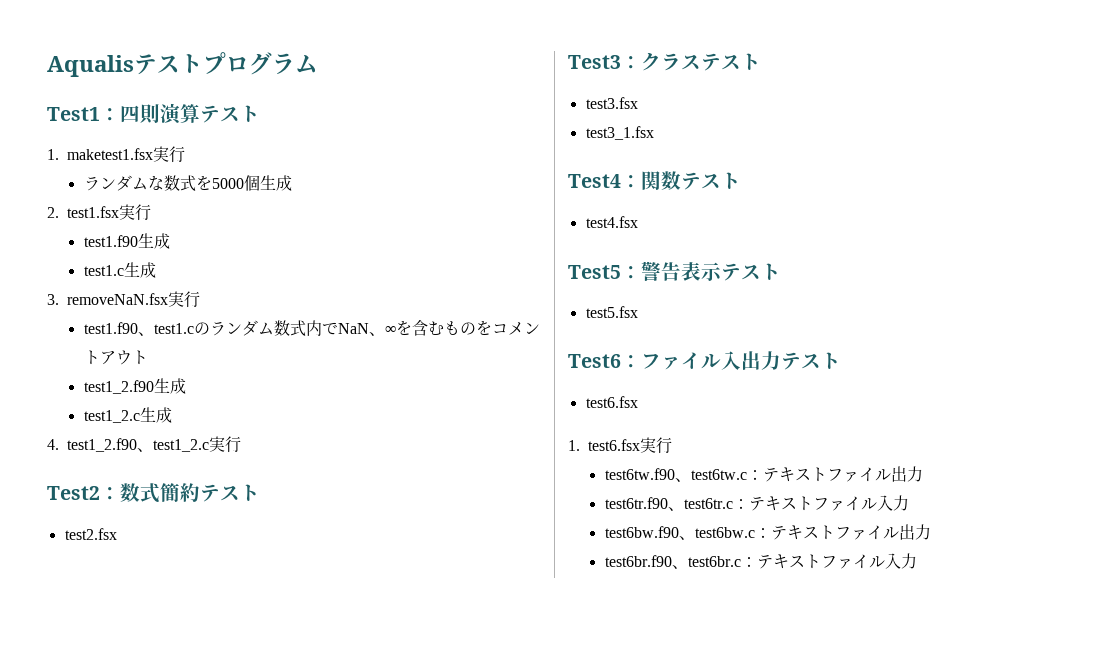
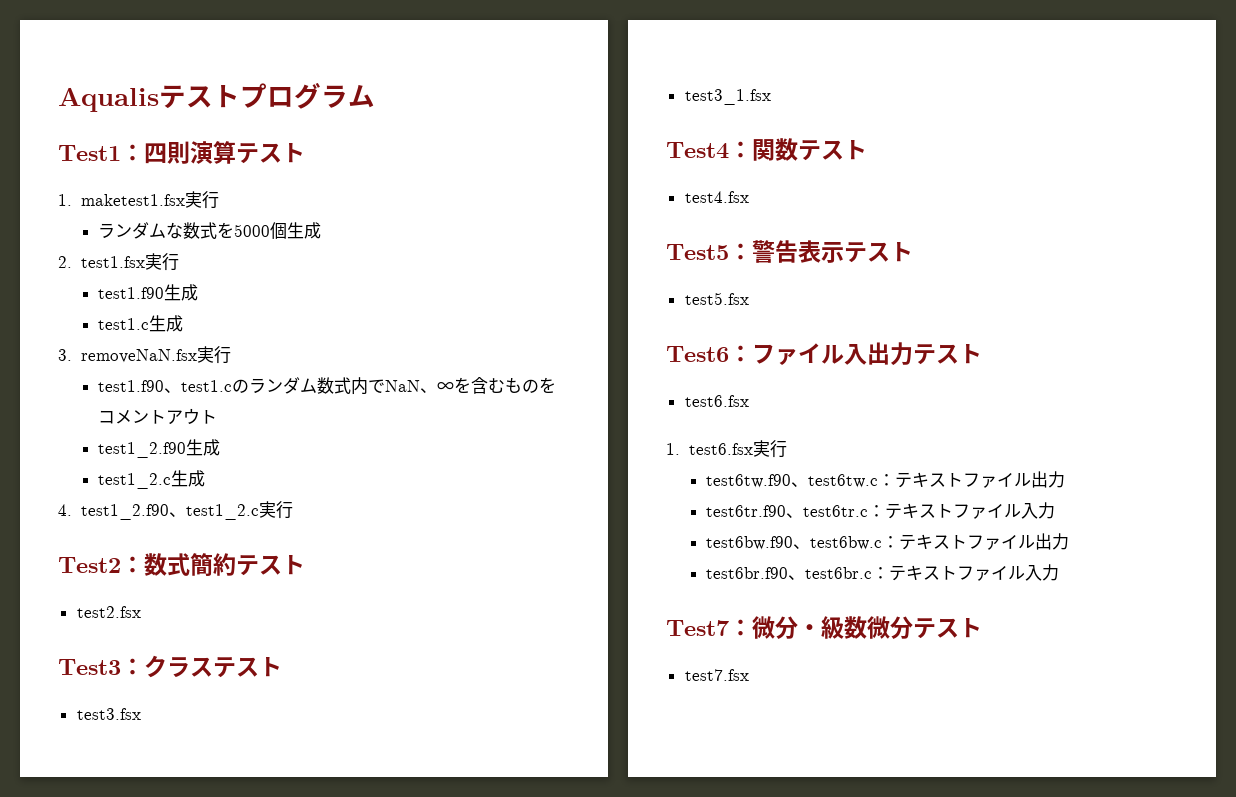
+ Test7：微分・級数微分テスト
+ test7.fsx

